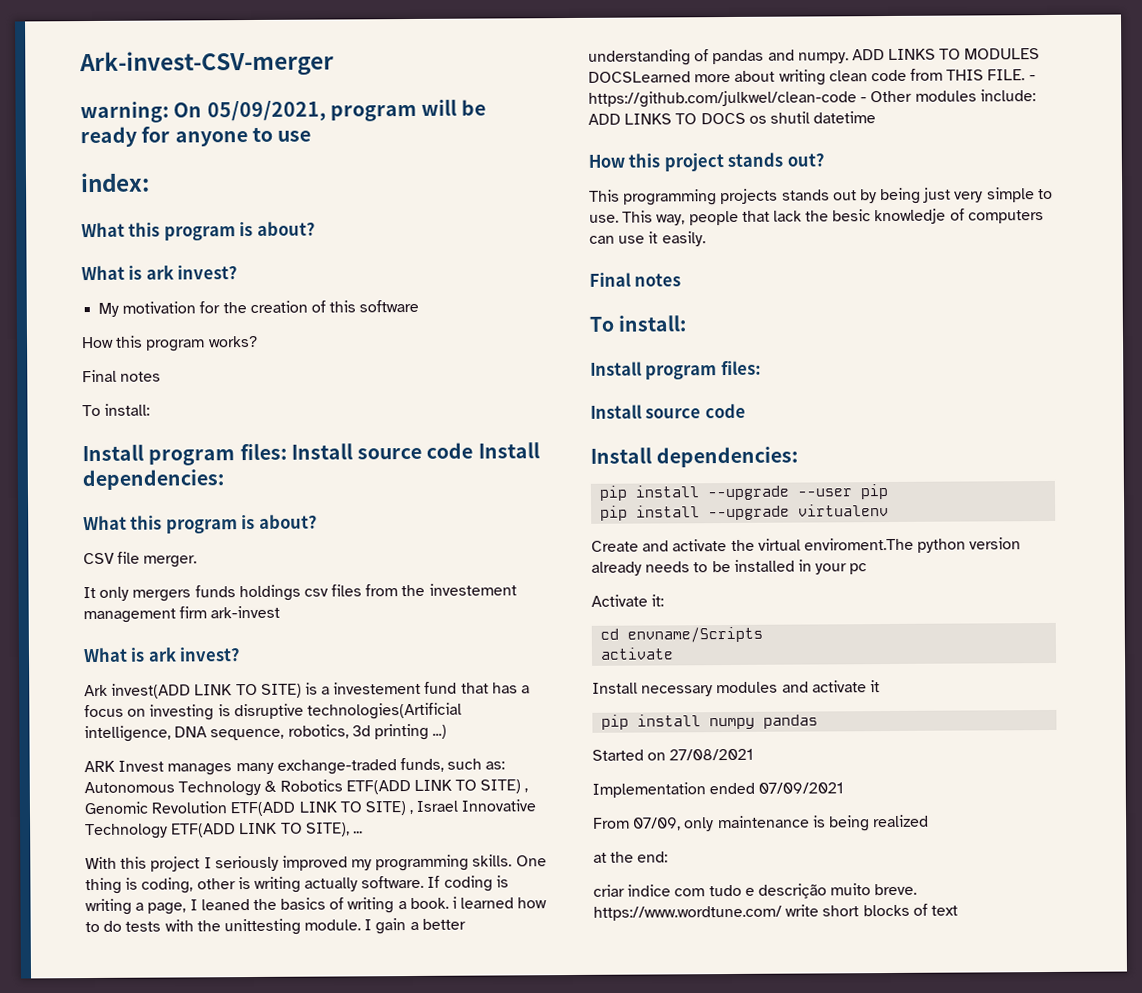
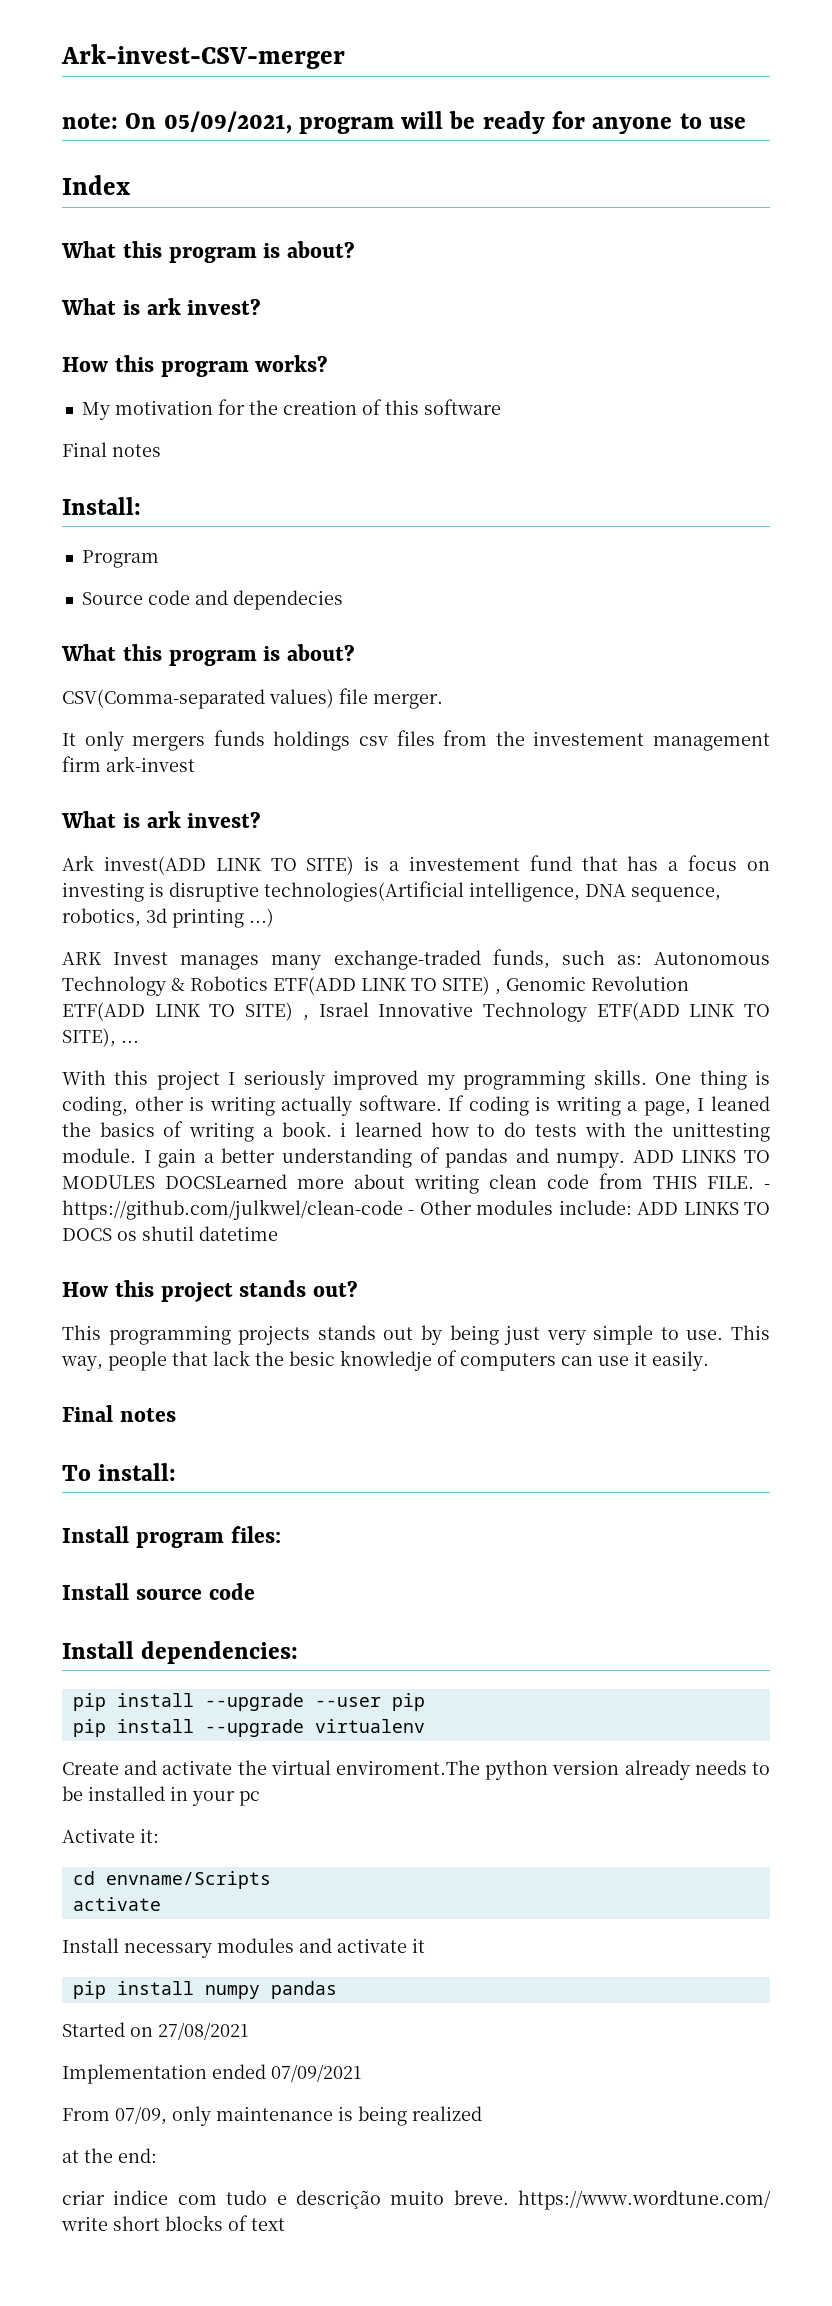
- warning: On 05/09/2021, program will be ready for anyone to use
+ note: On 05/09/2021, program will be ready for anyone to use
- index:
+ Index
+ How this program works?
  My motivation for the creation of this software
- How this program works?
  Final notes
- To install:
- Install program files: Install source code Install dependencies:
+ Install:
+ Program
+ Source code and dependecies
  What this program is about?
- CSV file merger.
+ CSV(Comma-separated values) file merger.

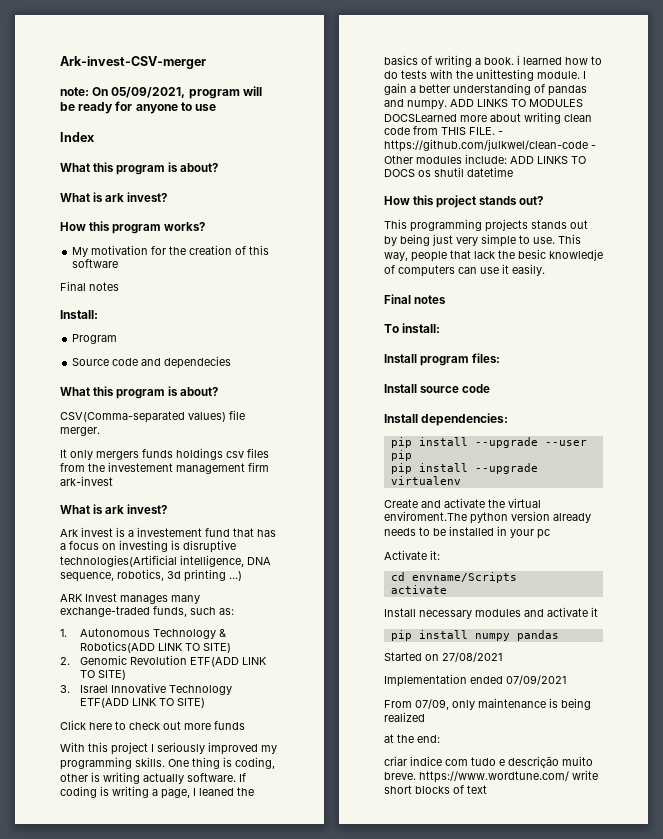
- Ark invest(ADD LINK TO SITE) is a investement fund that has a focus on investing is disruptive technologies(Artificial intelligence, DNA sequence, robotics, 3d printing ...)
+ Ark invest is a investement fund that has a focus on investing is disruptive technologies(Artificial intelligence, DNA sequence, robotics, 3d printing ...)
- ARK Invest manages many exchange-traded funds, such as: Autonomous Technology & Robotics ETF(ADD LINK TO SITE) , Genomic Revolution ETF(ADD LINK TO SITE) , Israel Innovative Technology ETF(ADD LINK TO SITE), ...
+ ARK Invest manages many exchange-traded funds, such as:
+ 1. Autonomous Technology & Robotics(ADD LINK TO SITE)
+ 2. Genomic Revolution ETF(ADD LINK TO SITE)
+ 3. Israel Innovative Technology ETF(ADD LINK TO SITE)
+ Click here to check out more funds

